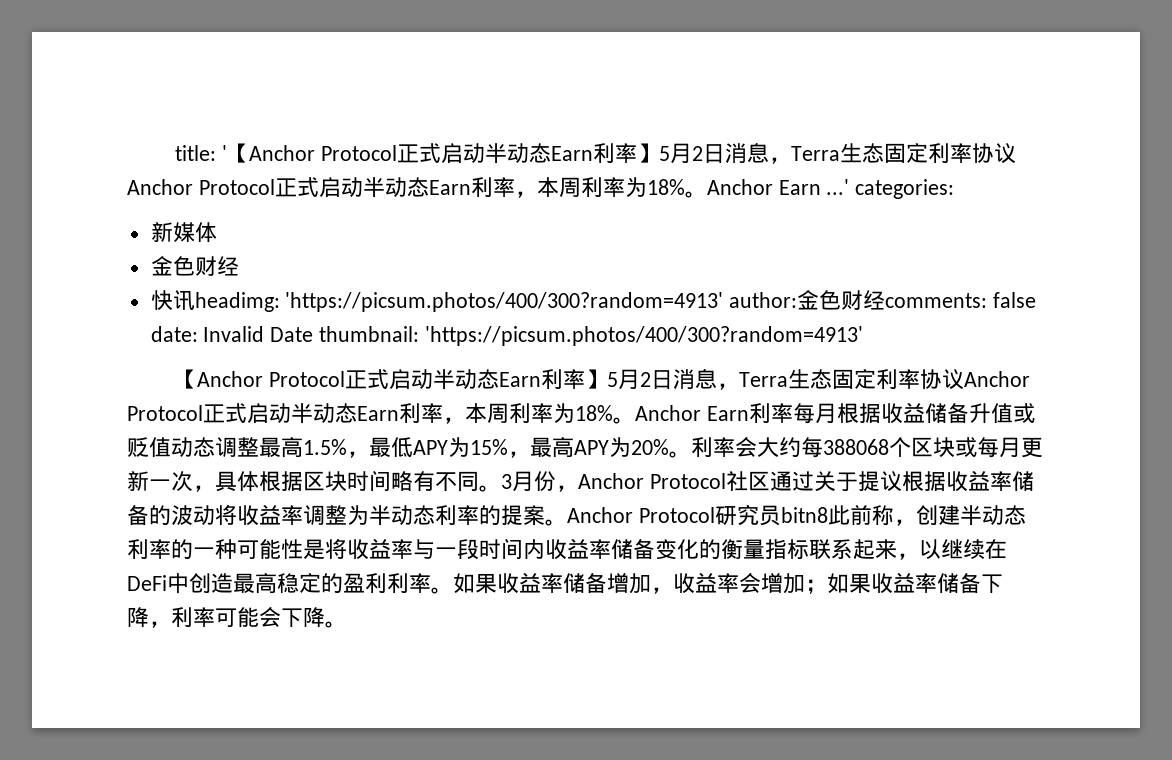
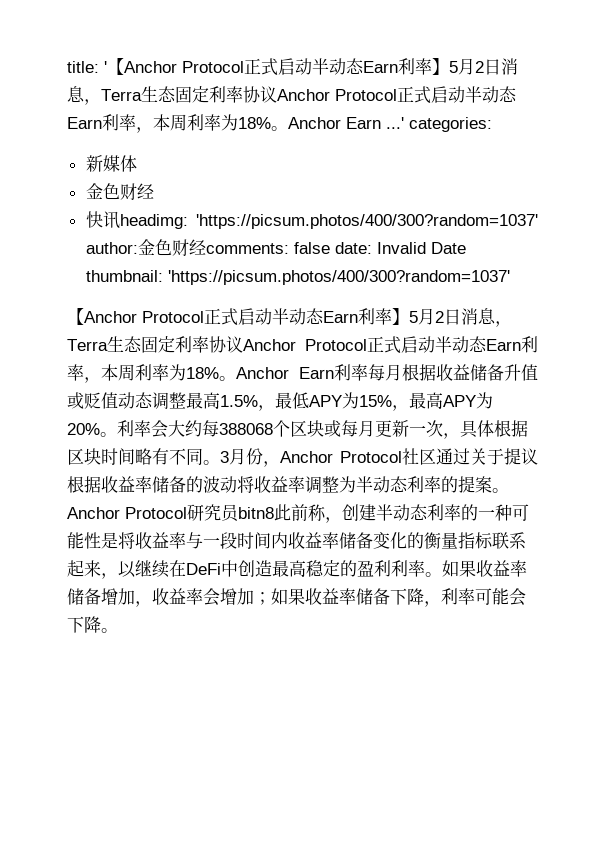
- 快讯headimg: 'https://picsum.photos/400/300?random=4913' author:金色财经comments: false date: Invalid Date thumbnail: 'https://picsum.photos/400/300?random=4913'
+ 快讯headimg: 'https://picsum.photos/400/300?random=1037' author:金色财经comments: false date: Invalid Date thumbnail: 'https://picsum.photos/400/300?random=1037'

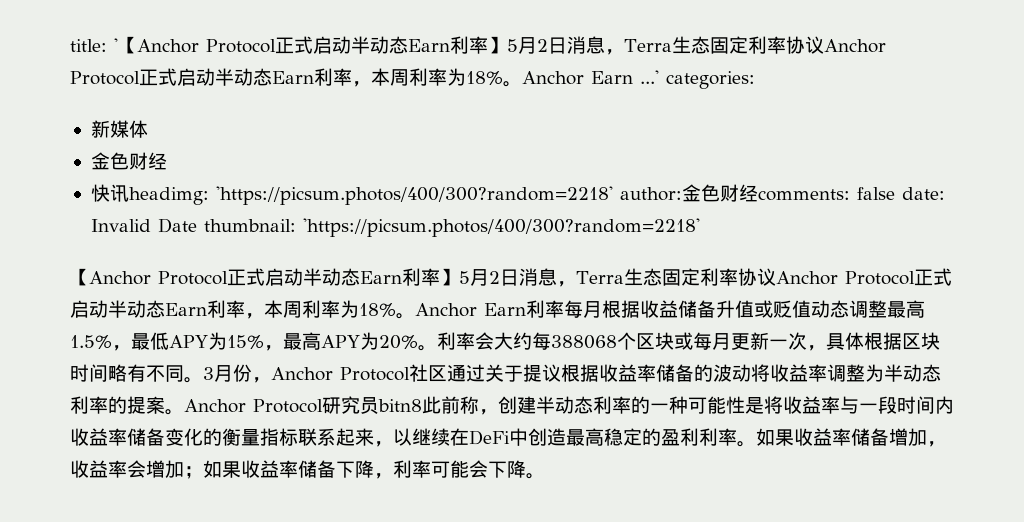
- 快讯headimg: 'https://picsum.photos/400/300?random=1037' author:金色财经comments: false date: Invalid Date thumbnail: 'https://picsum.photos/400/300?random=1037'
+ 快讯headimg: 'https://picsum.photos/400/300?random=2218' author:金色财经comments: false date: Invalid Date thumbnail: 'https://picsum.photos/400/300?random=2218'

